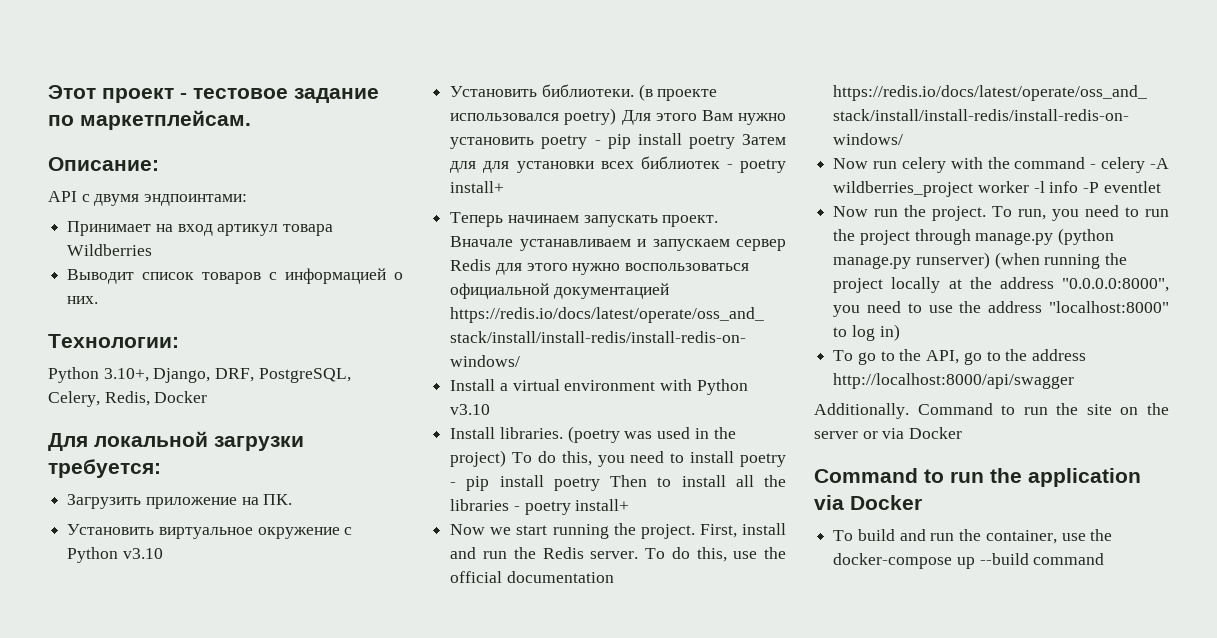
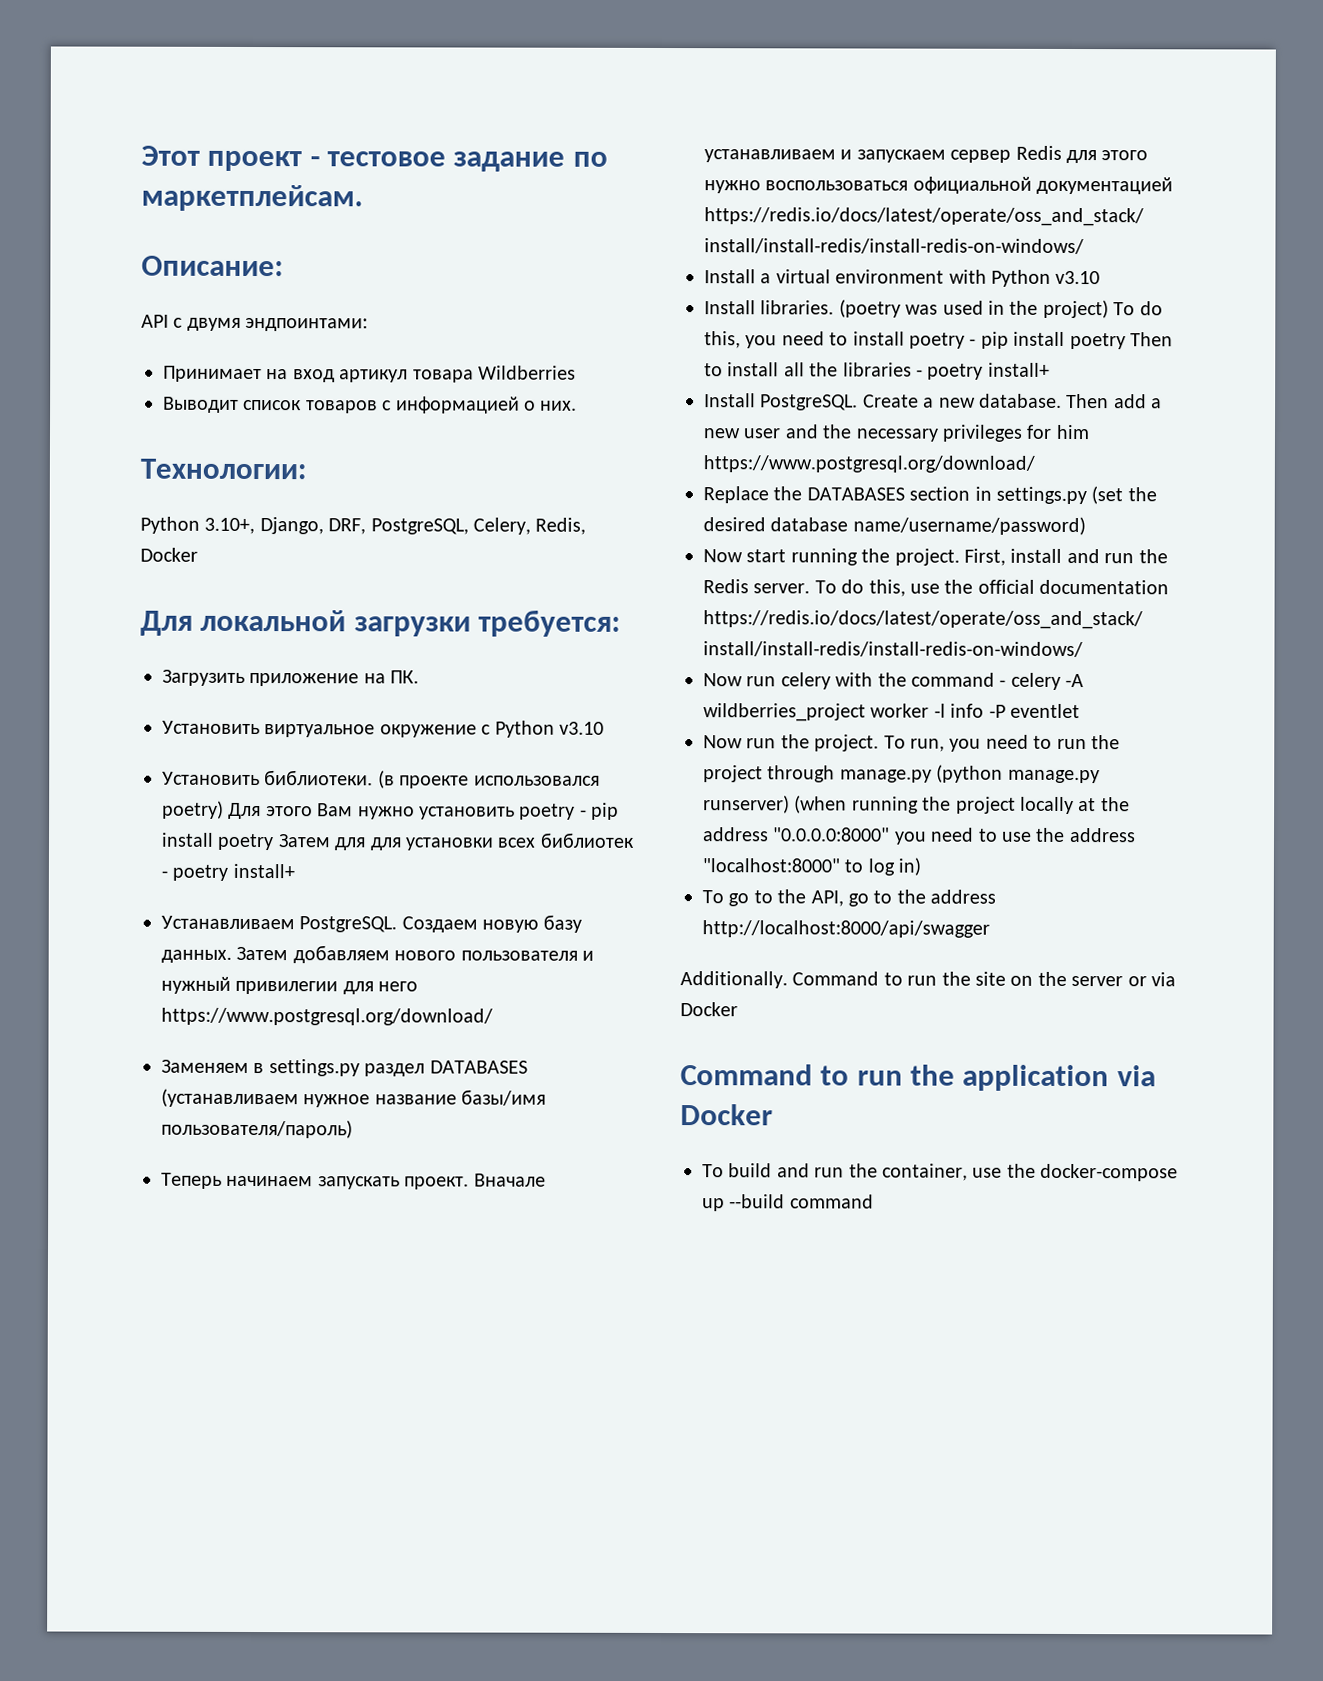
+ Устанавливаем PostgreSQL. Создаем новую базу данных. Затем добавляем нового пользователя и нужный привилегии для него https://www.postgresql.org/download/
+ Заменяем в settings.py раздел DATABASES (устанавливаем нужное название базы/имя пользователя/пароль)
- Now we start running the project.
+ Install PostgreSQL. Create a new database. Then add a new user and the necessary privileges for him https://www.postgresql.org/download/
+ Replace the DATABASES section in settings.py (set the desired database name/username/password)
+ Now start running the project.
- To run, you need to run the project through manage.py (python manage.py runserver) (when running the project locally at the address "0.0.0.0:8000", you need to use the address "localhost:8000" to log in)
+ To run, you need to run the project through manage.py (python manage.py runserver) (when running the project locally at the address "0.0.0.0:8000" you need to use the address "localhost:8000" to log in)

